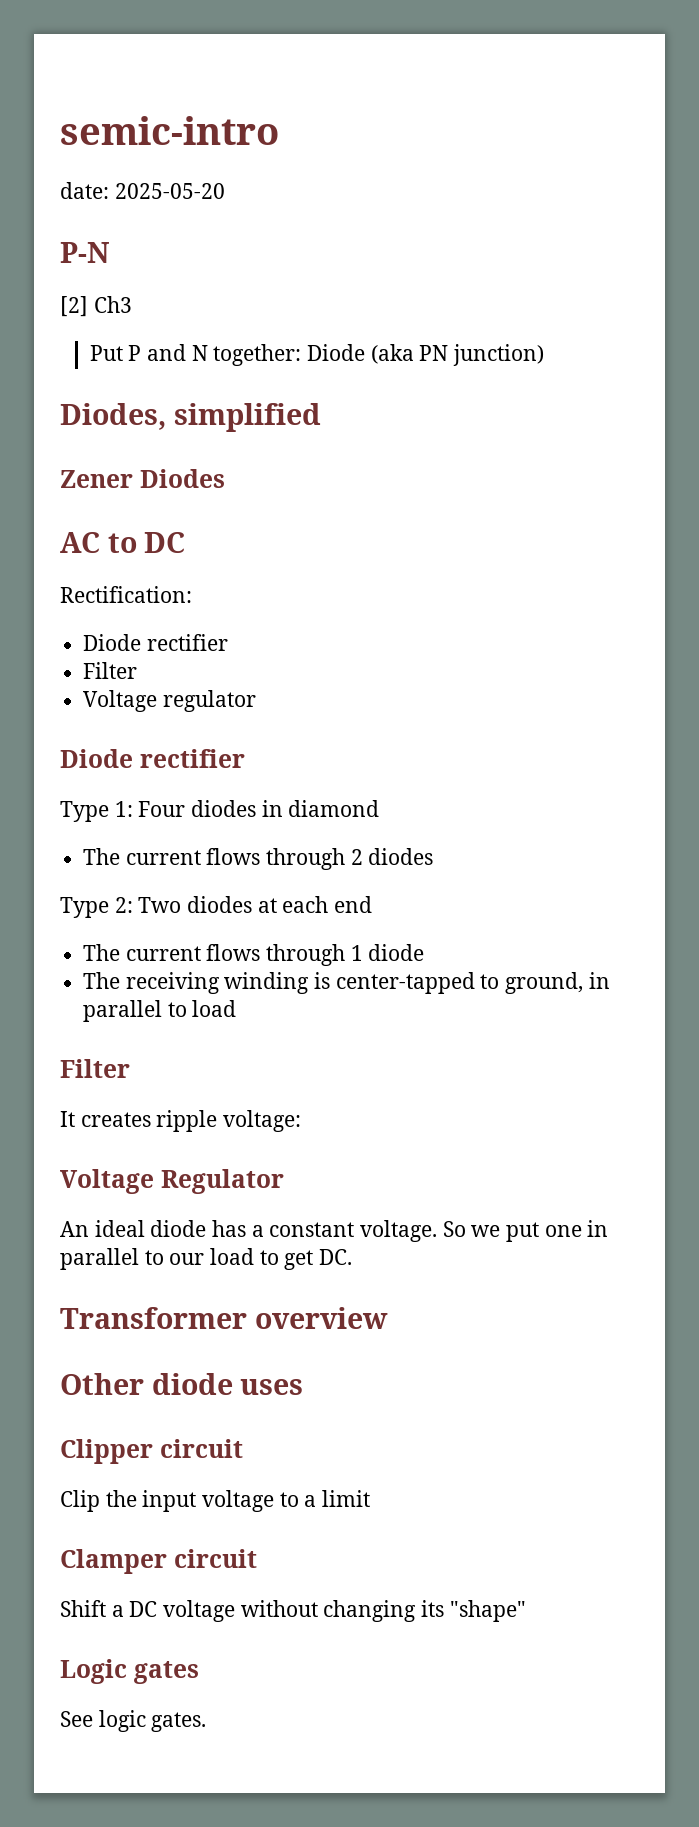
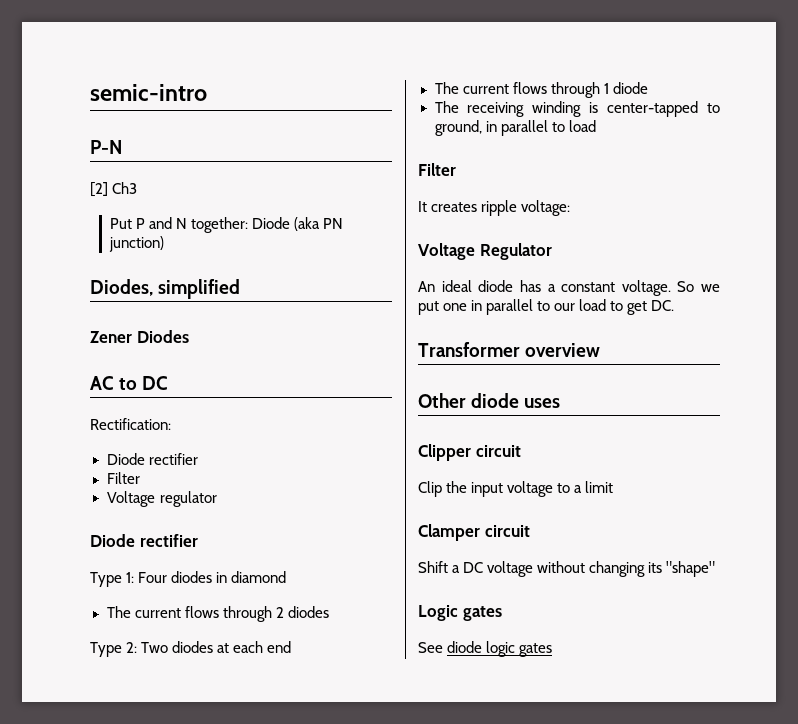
- date: 2025-05-20
- See logic gates.
+ See diode logic gates

